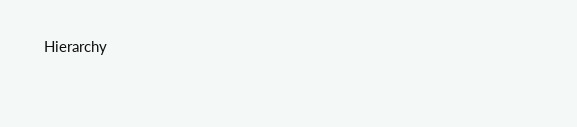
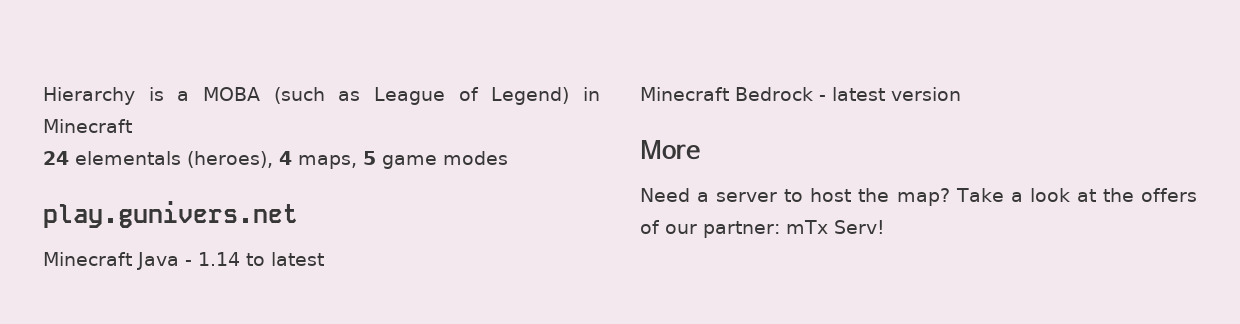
- Hierarchy
+ Hierarchy is a MOBA (such as League of Legend) in Minecraft
+ 24 elementals (heroes), 4 maps, 5 game modes
+ play.gunivers.net
+ Minecraft Java - 1.14 to latest
+ Minecraft Bedrock - latest version
+ More
+ Need a server to host the map? Take a look at the offers of our partner: mTx Serv!

